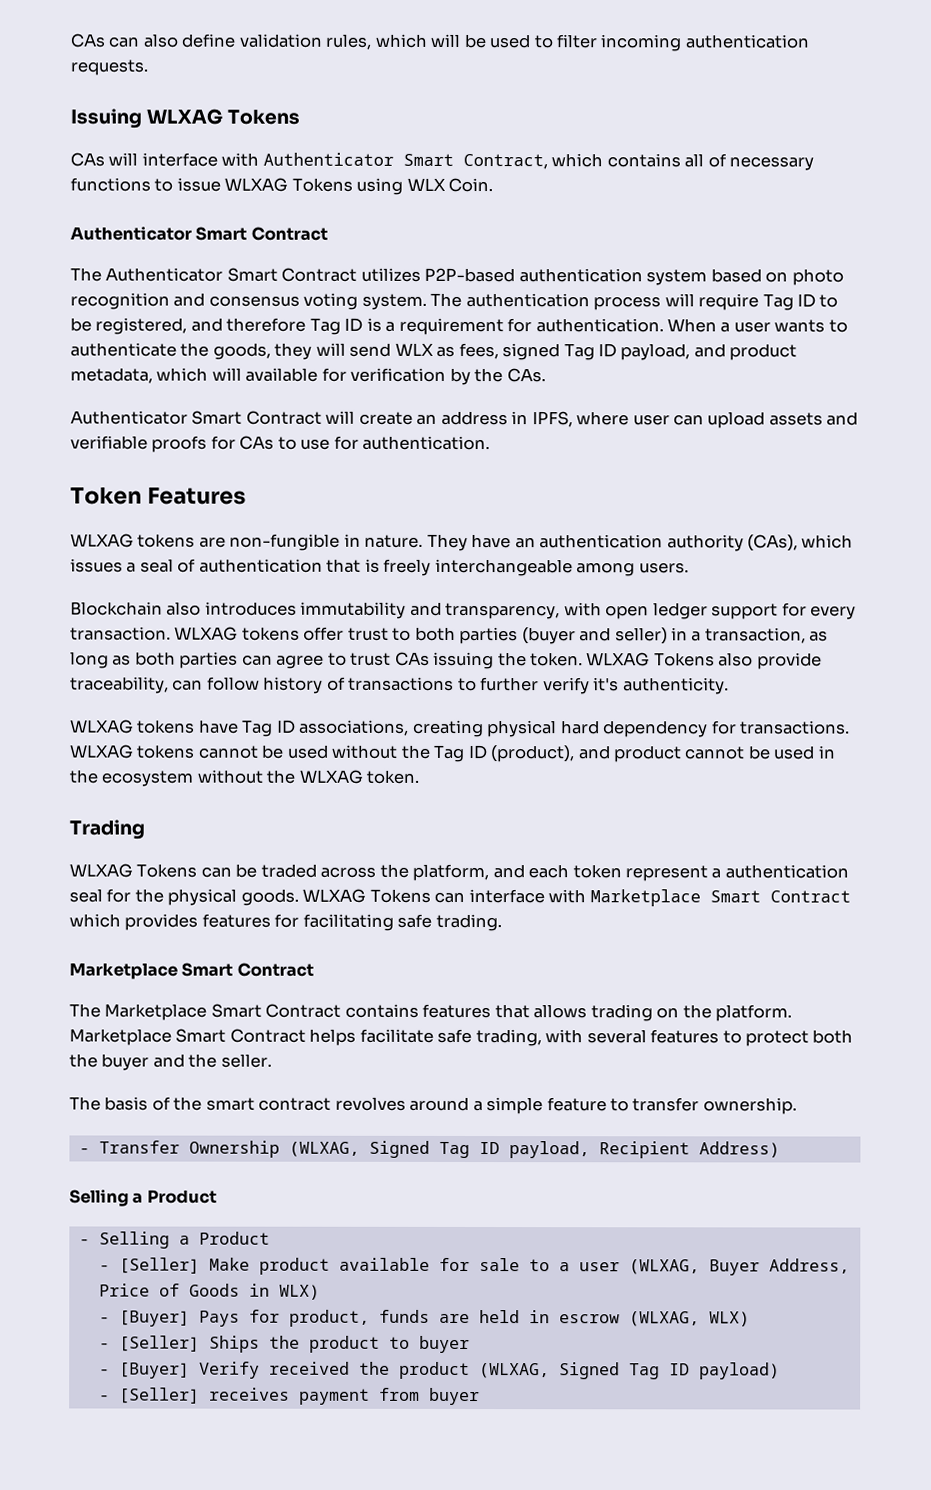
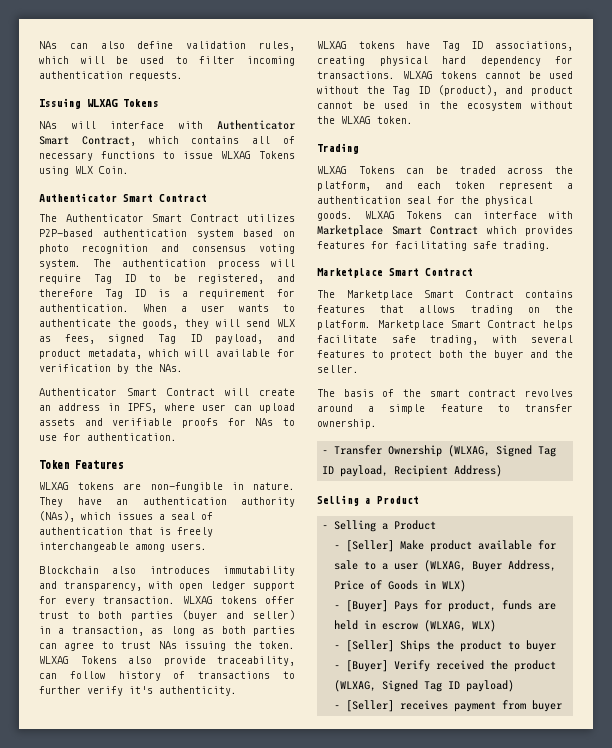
- CAs can also define validation rules, which will be used to filter incoming authentication requests.
+ NAs can also define validation rules, which will be used to filter incoming authentication requests.
- CAs will interface with Authenticator Smart Contract, which contains all of necessary functions to issue WLXAG Tokens using WLX Coin.
+ NAs will interface with Authenticator Smart Contract, which contains all of necessary functions to issue WLXAG Tokens using WLX Coin.
- When a user wants to authenticate the goods, they will send WLX as fees, signed Tag ID payload, and product metadata, which will available for verification by the CAs.
+ When a user wants to authenticate the goods, they will send WLX as fees, signed Tag ID payload, and product metadata, which will available for verification by the NAs.
- Authenticator Smart Contract will create an address in IPFS, where user can upload assets and verifiable proofs for CAs to use for authentication.
+ Authenticator Smart Contract will create an address in IPFS, where user can upload assets and verifiable proofs for NAs to use for authentication.
- They have an authentication authority (CAs), which issues a seal of authentication that is freely interchangeable among users.
+ They have an authentication authority (NAs), which issues a seal of authentication that is freely interchangeable among users.
- WLXAG tokens offer trust to both parties (buyer and seller) in a transaction, as long as both parties can agree to trust CAs issuing the token.
+ WLXAG tokens offer trust to both parties (buyer and seller) in a transaction, as long as both parties can agree to trust NAs issuing the token.

